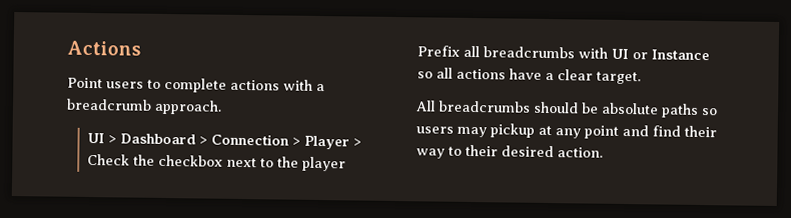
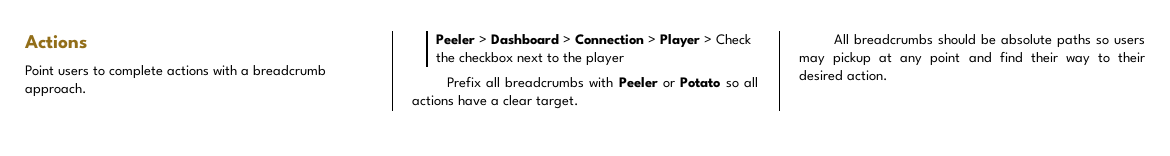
- UI > Dashboard > Connection > Player > Check the checkbox next to the player
+ Peeler > Dashboard > Connection > Player > Check the checkbox next to the player
- Prefix all breadcrumbs with UI or Instance so all actions have a clear target.
+ Prefix all breadcrumbs with Peeler or Potato so all actions have a clear target.

